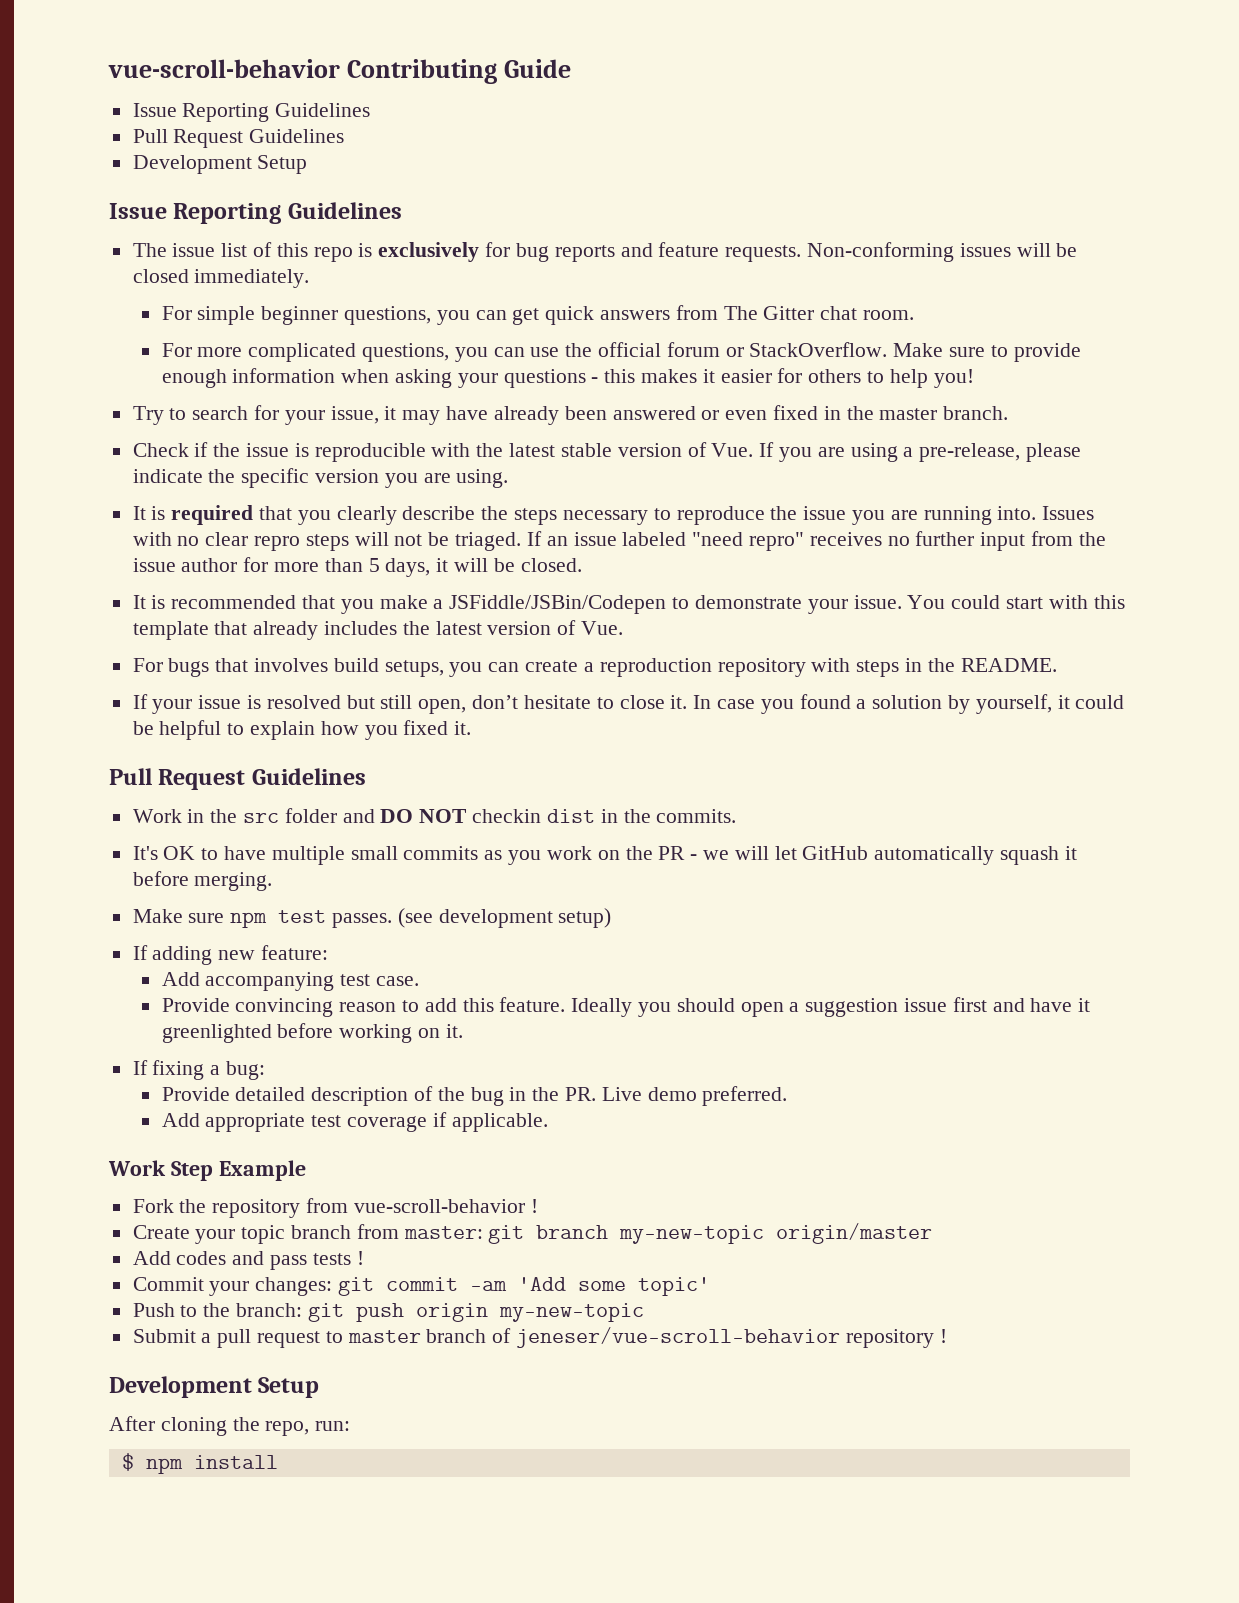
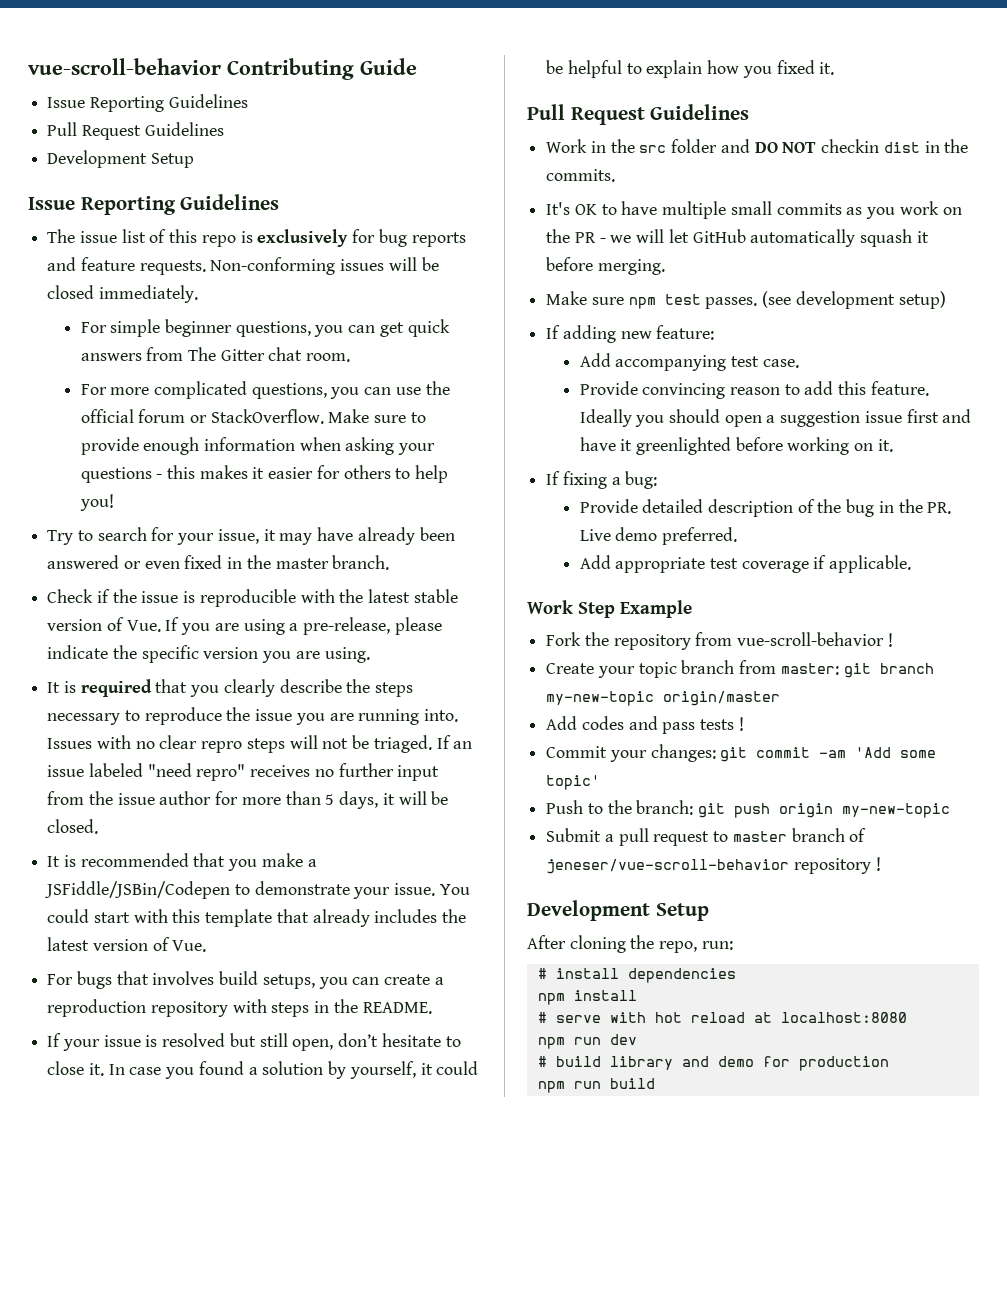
- $ npm install
+ # install dependencies
+ npm install
+ # serve with hot reload at localhost:8080
+ npm run dev
+ # build library and demo for production
+ npm run build

